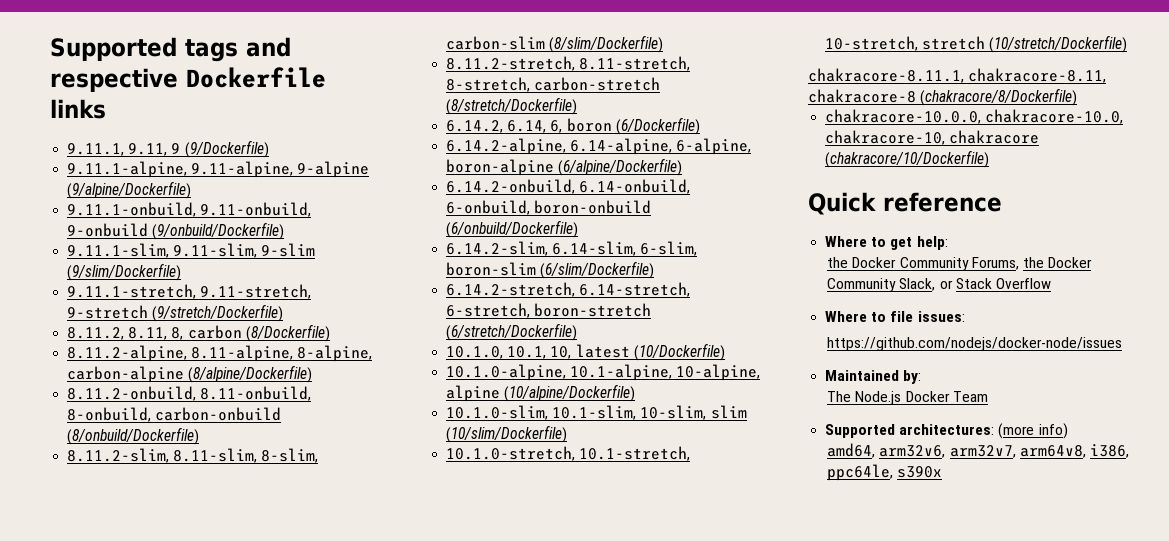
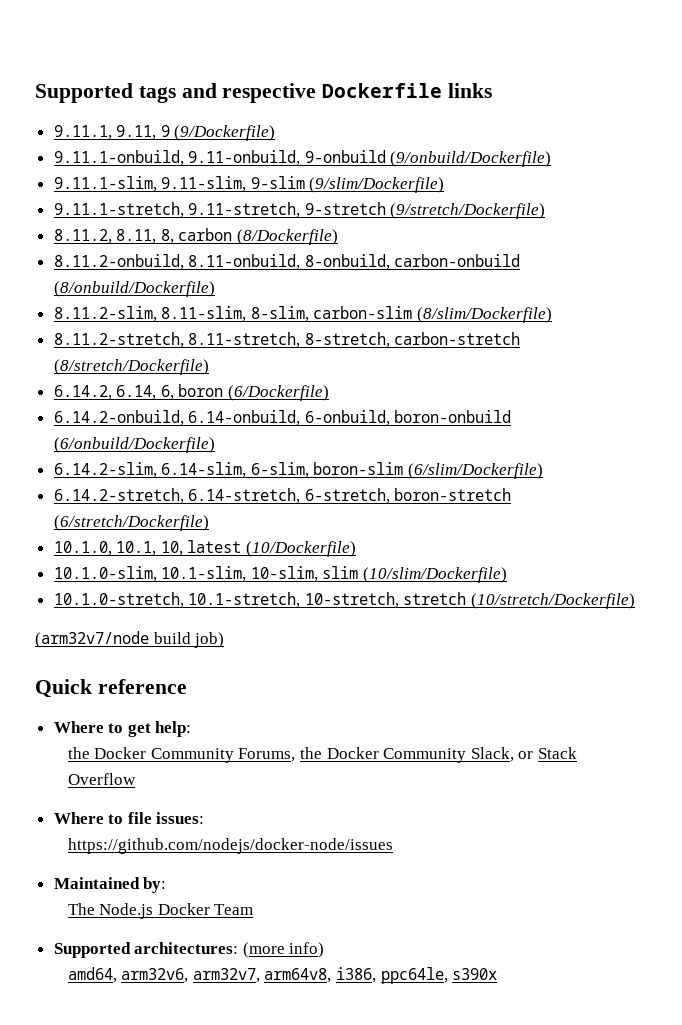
- 9.11.1-alpine, 9.11-alpine, 9-alpine (9/alpine/Dockerfile)
- 8.11.2-alpine, 8.11-alpine, 8-alpine, carbon-alpine (8/alpine/Dockerfile)
- 6.14.2-alpine, 6.14-alpine, 6-alpine, boron-alpine (6/alpine/Dockerfile)
- 10.1.0-alpine, 10.1-alpine, 10-alpine, alpine (10/alpine/Dockerfile)
- chakracore-8.11.1, chakracore-8.11, chakracore-8 (chakracore/8/Dockerfile)
- chakracore-10.0.0, chakracore-10.0, chakracore-10, chakracore (chakracore/10/Dockerfile)
+ (arm32v7/node build job)

